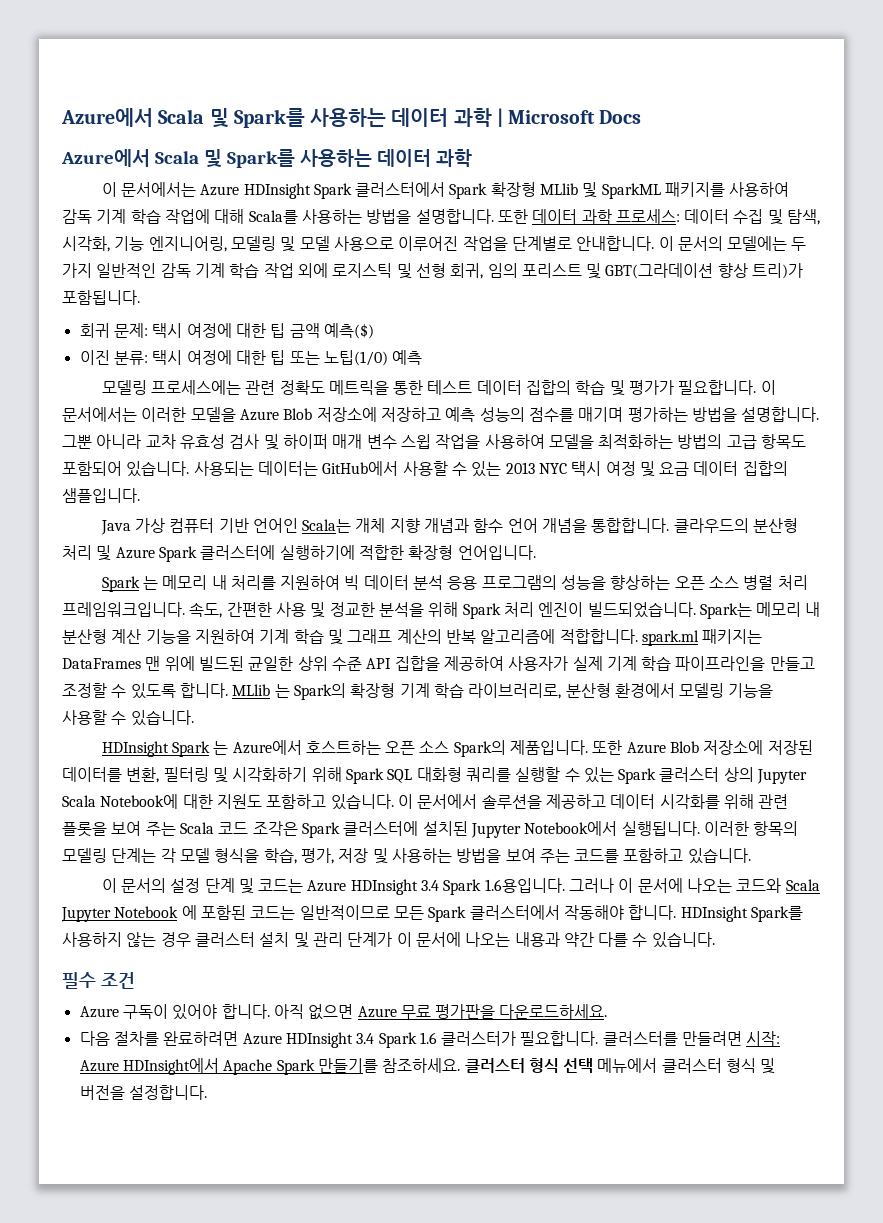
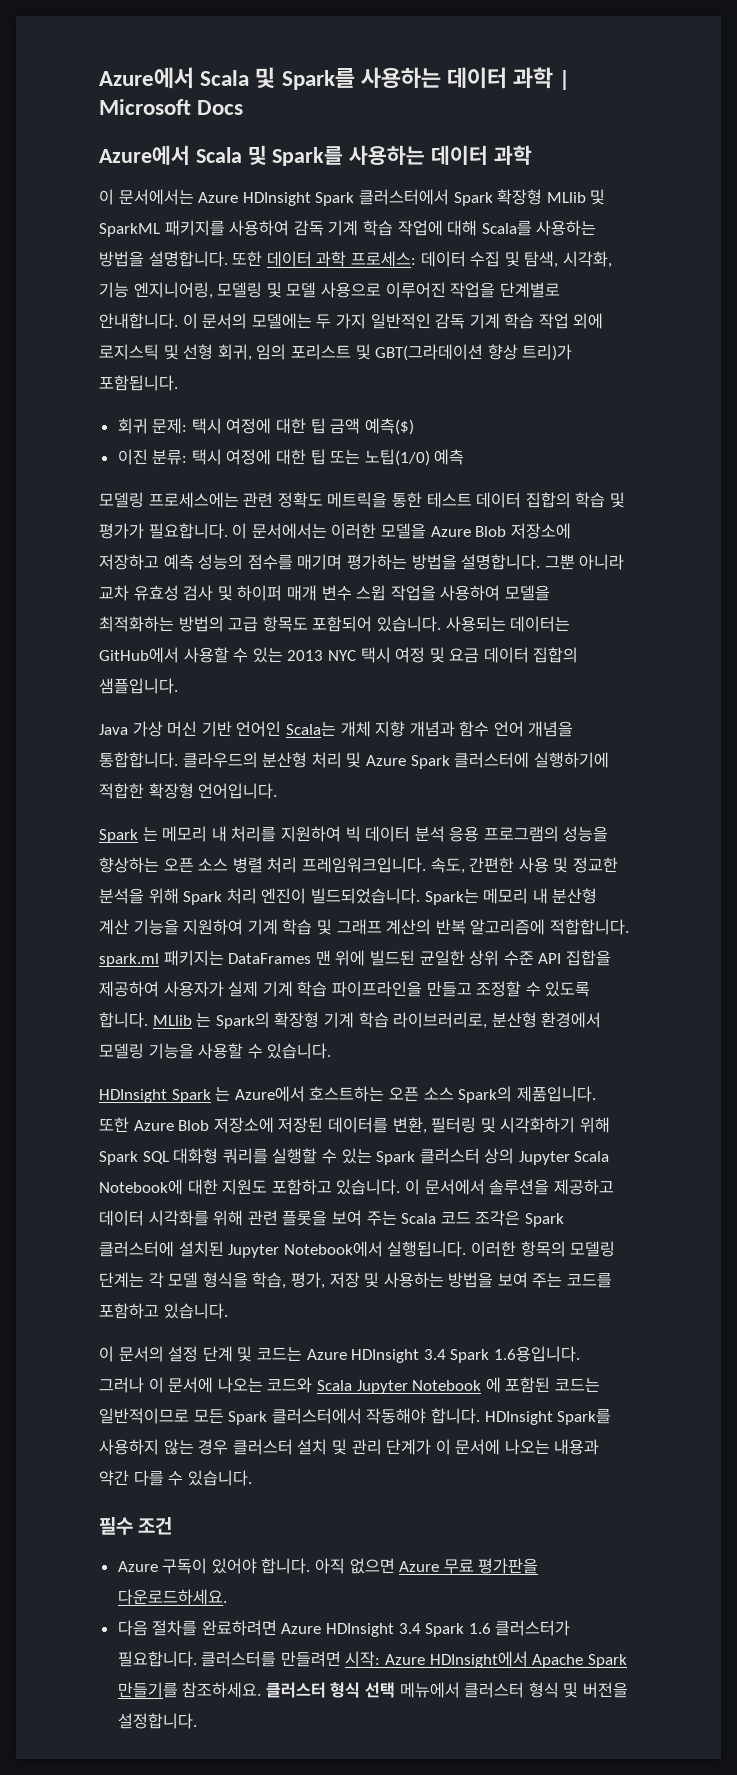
- Java 가상 컴퓨터 기반 언어인 Scala는 개체 지향 개념과 함수 언어 개념을 통합합니다.
+ Java 가상 머신 기반 언어인 Scala는 개체 지향 개념과 함수 언어 개념을 통합합니다.

